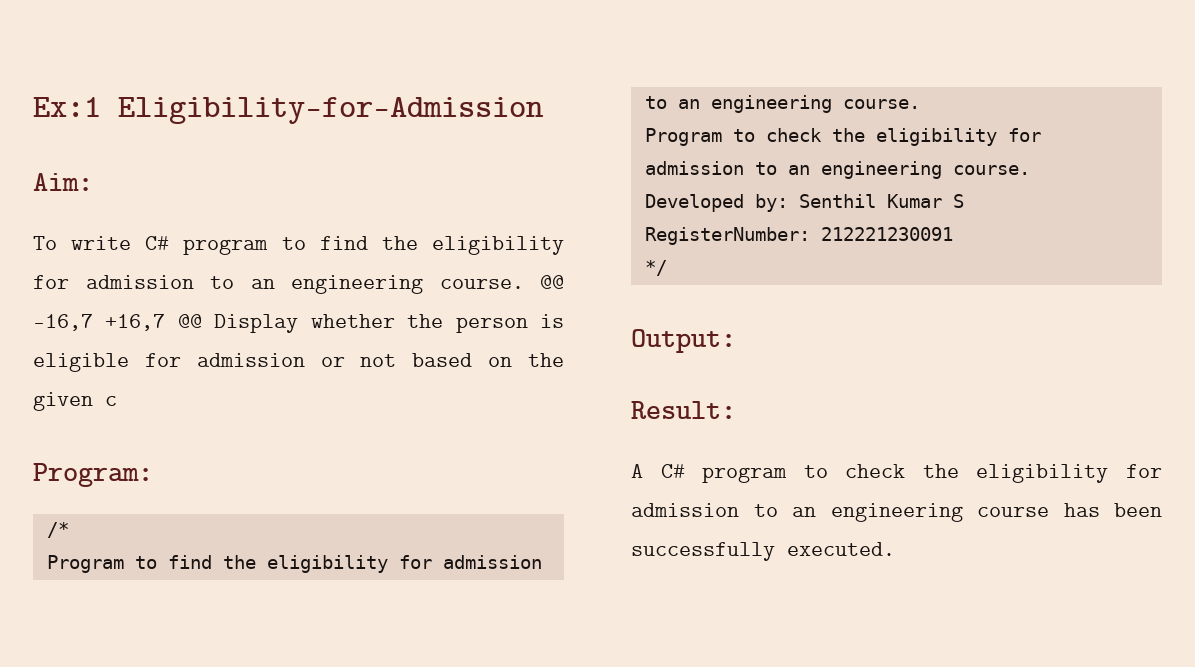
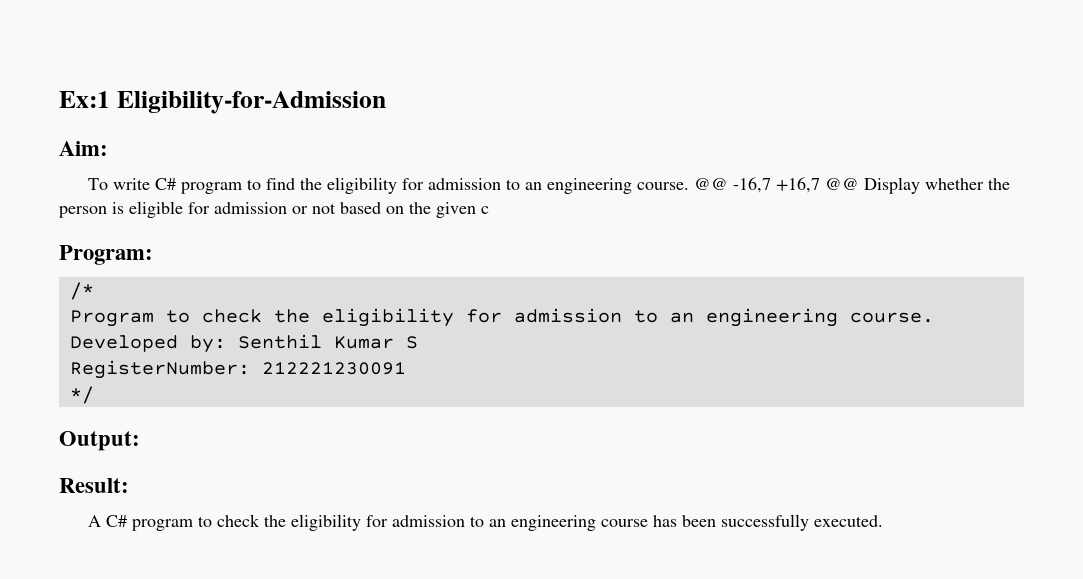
- Program to find the eligibility for admission to an engineering course.

